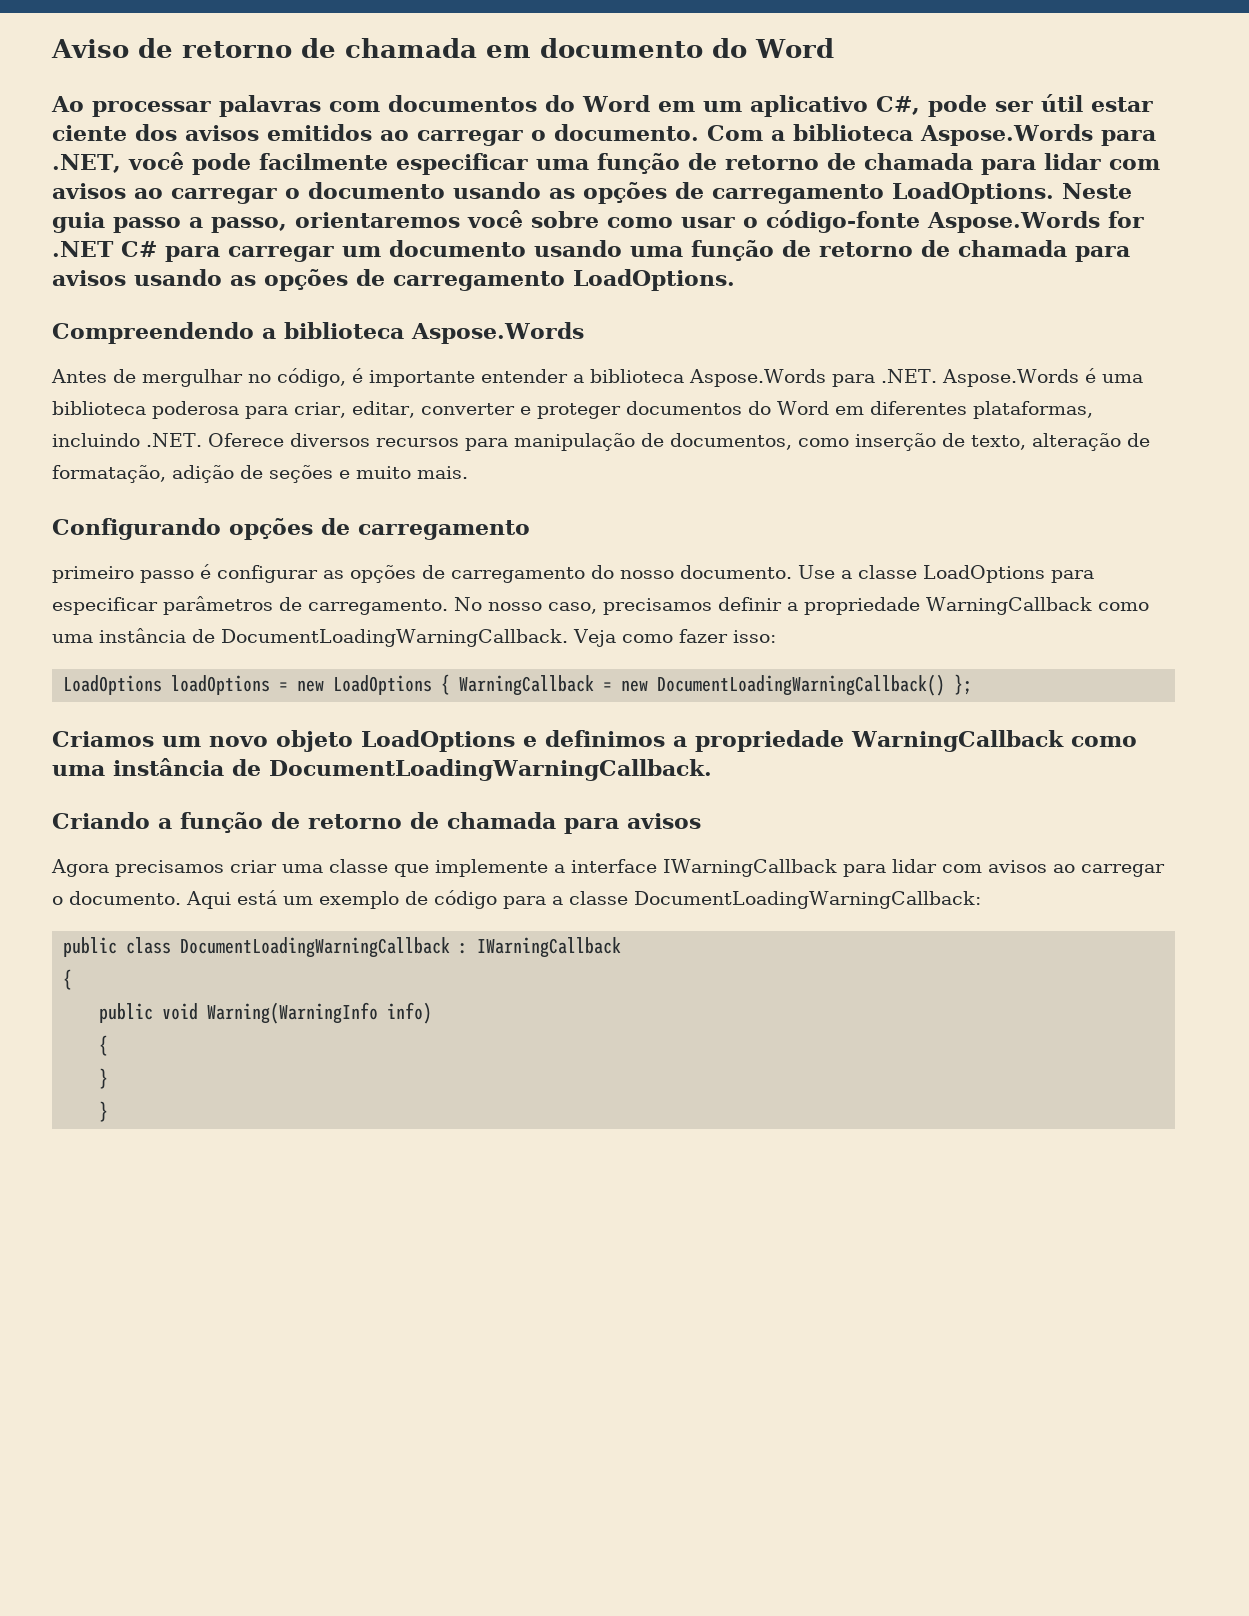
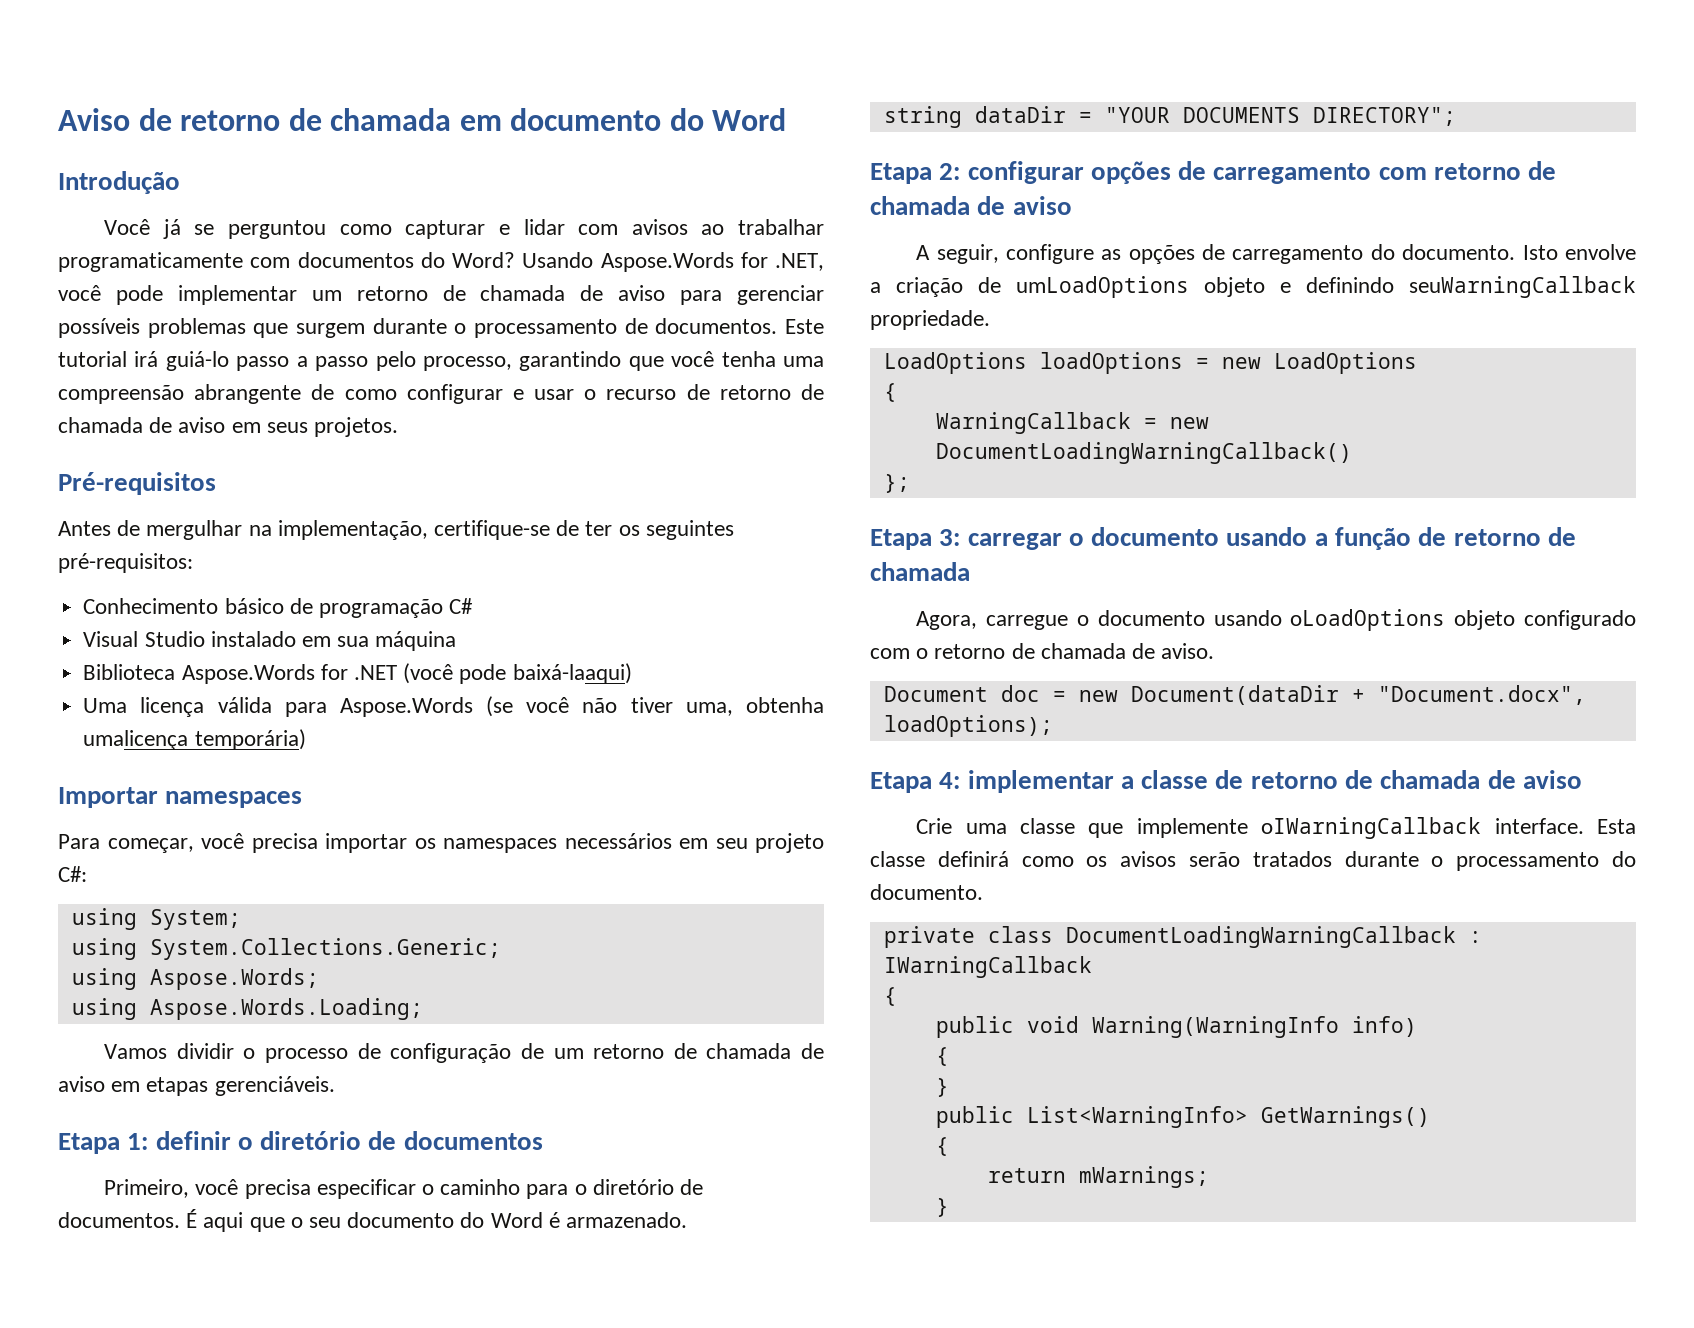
- Ao processar palavras com documentos do Word em um aplicativo C#, pode ser útil estar ciente dos avisos emitidos ao carregar o documento. Com a biblioteca Aspose.Words para .NET, você pode facilmente especificar uma função de retorno de chamada para lidar com avisos ao carregar o documento usando as opções de carregamento LoadOptions. Neste guia passo a passo, orientaremos você sobre como usar o código-fonte Aspose.Words for .NET C# para carregar um documento usando uma função de retorno de chamada para avisos usando as opções de carregamento LoadOptions.
- Compreendendo a biblioteca Aspose.Words
- Antes de mergulhar no código, é importante entender a biblioteca Aspose.Words para .NET. Aspose.Words é uma biblioteca poderosa para criar, editar, converter e proteger documentos do Word em diferentes plataformas, incluindo .NET. Oferece diversos recursos para manipulação de documentos, como inserção de texto, alteração de formatação, adição de seções e muito mais.
- Configurando opções de carregamento
- primeiro passo é configurar as opções de carregamento do nosso documento. Use a classe LoadOptions para especificar parâmetros de carregamento. No nosso caso, precisamos definir a propriedade WarningCallback como uma instância de DocumentLoadingWarningCallback. Veja como fazer isso:
+ Introdução
+ Você já se perguntou como capturar e lidar com avisos ao trabalhar programaticamente com documentos do Word? Usando Aspose.Words for .NET, você pode implementar um retorno de chamada de aviso para gerenciar possíveis problemas que surgem durante o processamento de documentos. Este tutorial irá guiá-lo passo a passo pelo processo, garantindo que você tenha uma compreensão abrangente de como configurar e usar o recurso de retorno de chamada de aviso em seus projetos.
+ Pré-requisitos
+ Antes de mergulhar na implementação, certifique-se de ter os seguintes pré-requisitos:
+ Conhecimento básico de programação C#
+ Visual Studio instalado em sua máquina
+ Biblioteca Aspose.Words for .NET (você pode baixá-laaqui)
+ Uma licença válida para Aspose.Words (se você não tiver uma, obtenha umalicença temporária)
+ Importar namespaces
+ Para começar, você precisa importar os namespaces necessários em seu projeto C#:
+ using System;
+ using System.Collections.Generic;
+ using Aspose.Words;
+ using Aspose.Words.Loading;
+ Vamos dividir o processo de configuração de um retorno de chamada de aviso em etapas gerenciáveis.
+ Etapa 1: definir o diretório de documentos
+ Primeiro, você precisa especificar o caminho para o diretório de documentos. É aqui que o seu documento do Word é armazenado.
+ string dataDir = "YOUR DOCUMENTS DIRECTORY";
+ Etapa 2: configurar opções de carregamento com retorno de chamada de aviso
+ A seguir, configure as opções de carregamento do documento. Isto envolve a criação de umLoadOptions objeto e definindo seuWarningCallback propriedade.
- LoadOptions loadOptions = new LoadOptions { WarningCallback = new DocumentLoadingWarningCallback() };
+ LoadOptions loadOptions = new LoadOptions
+ {
+ WarningCallback = new DocumentLoadingWarningCallback()
+ };
- Criamos um novo objeto LoadOptions e definimos a propriedade WarningCallback como uma instância de DocumentLoadingWarningCallback.
- Criando a função de retorno de chamada para avisos
- Agora precisamos criar uma classe que implemente a interface IWarningCallback para lidar com avisos ao carregar o documento. Aqui está um exemplo de código para a classe DocumentLoadingWarningCallback:
- public class DocumentLoadingWarningCallback : IWarningCallback
+ Etapa 3: carregar o documento usando a função de retorno de chamada
+ Agora, carregue o documento usando oLoadOptions objeto configurado com o retorno de chamada de aviso.
+ Document doc = new Document(dataDir + "Document.docx", loadOptions);
+ Etapa 4: implementar a classe de retorno de chamada de aviso
+ Crie uma classe que implemente oIWarningCallback interface. Esta classe definirá como os avisos serão tratados durante o processamento do documento.
+ private class DocumentLoadingWarningCallback : IWarningCallback
+ public List<WarningInfo> GetWarnings()
+ {
+ return mWarnings;

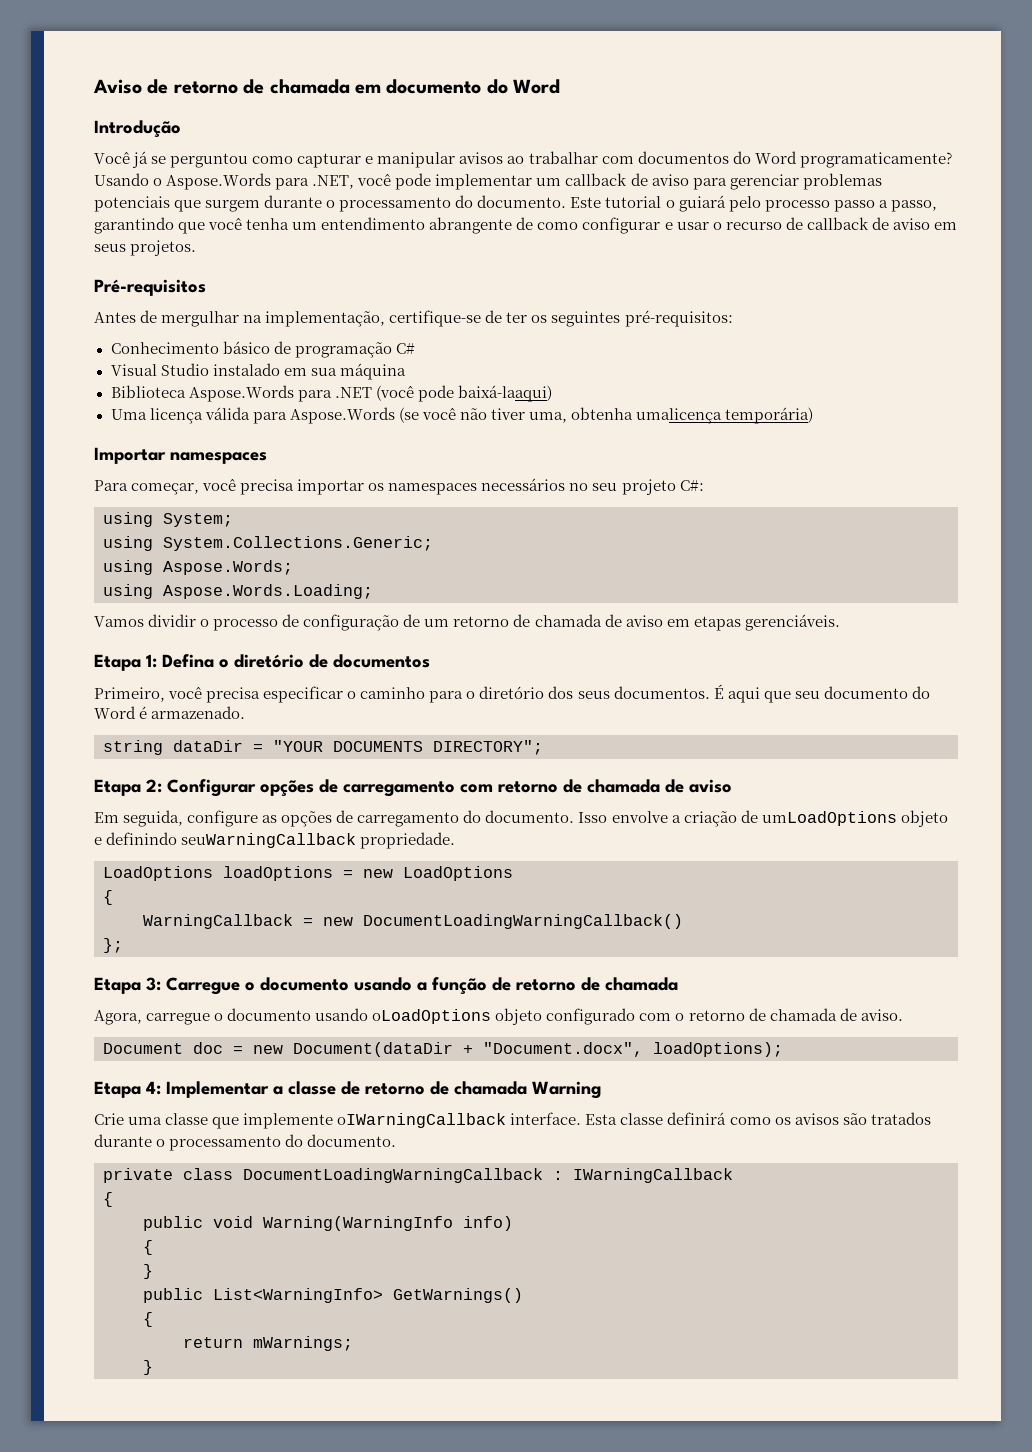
- Você já se perguntou como capturar e lidar com avisos ao trabalhar programaticamente com documentos do Word? Usando Aspose.Words for .NET, você pode implementar um retorno de chamada de aviso para gerenciar possíveis problemas que surgem durante o processamento de documentos. Este tutorial irá guiá-lo passo a passo pelo processo, garantindo que você tenha uma compreensão abrangente de como configurar e usar o recurso de retorno de chamada de aviso em seus projetos.
+ Você já se perguntou como capturar e manipular avisos ao trabalhar com documentos do Word programaticamente? Usando o Aspose.Words para .NET, você pode implementar um callback de aviso para gerenciar problemas potenciais que surgem durante o processamento do documento. Este tutorial o guiará pelo processo passo a passo, garantindo que você tenha um entendimento abrangente de como configurar e usar o recurso de callback de aviso em seus projetos.
- Biblioteca Aspose.Words for .NET (você pode baixá-laaqui)
+ Biblioteca Aspose.Words para .NET (você pode baixá-laaqui)
- Para começar, você precisa importar os namespaces necessários em seu projeto C#:
+ Para começar, você precisa importar os namespaces necessários no seu projeto C#:
- Etapa 1: definir o diretório de documentos
+ Etapa 1: Defina o diretório de documentos
- Primeiro, você precisa especificar o caminho para o diretório de documentos.
+ Primeiro, você precisa especificar o caminho para o diretório dos seus documentos.
- É aqui que o seu documento do Word é armazenado.
+ É aqui que seu documento do Word é armazenado.
- Etapa 2: configurar opções de carregamento com retorno de chamada de aviso
+ Etapa 2: Configurar opções de carregamento com retorno de chamada de aviso
- A seguir, configure as opções de carregamento do documento.
+ Em seguida, configure as opções de carregamento do documento.
- Isto envolve a criação de umLoadOptions objeto e definindo seuWarningCallback propriedade.
+ Isso envolve a criação de umLoadOptions objeto e definindo seuWarningCallback propriedade.
- Etapa 3: carregar o documento usando a função de retorno de chamada
+ Etapa 3: Carregue o documento usando a função de retorno de chamada
- Etapa 4: implementar a classe de retorno de chamada de aviso
+ Etapa 4: Implementar a classe de retorno de chamada Warning
- Esta classe definirá como os avisos serão tratados durante o processamento do documento.
+ Esta classe definirá como os avisos são tratados durante o processamento do documento.

